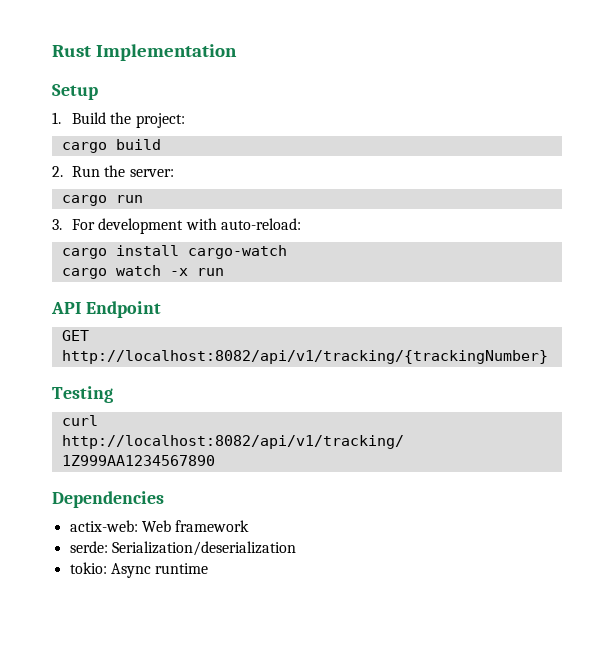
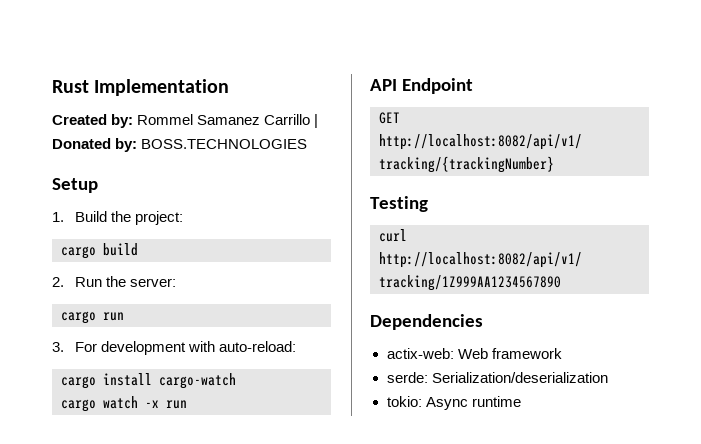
+ Created by: Rommel Samanez Carrillo | Donated by: BOSS.TECHNOLOGIES

